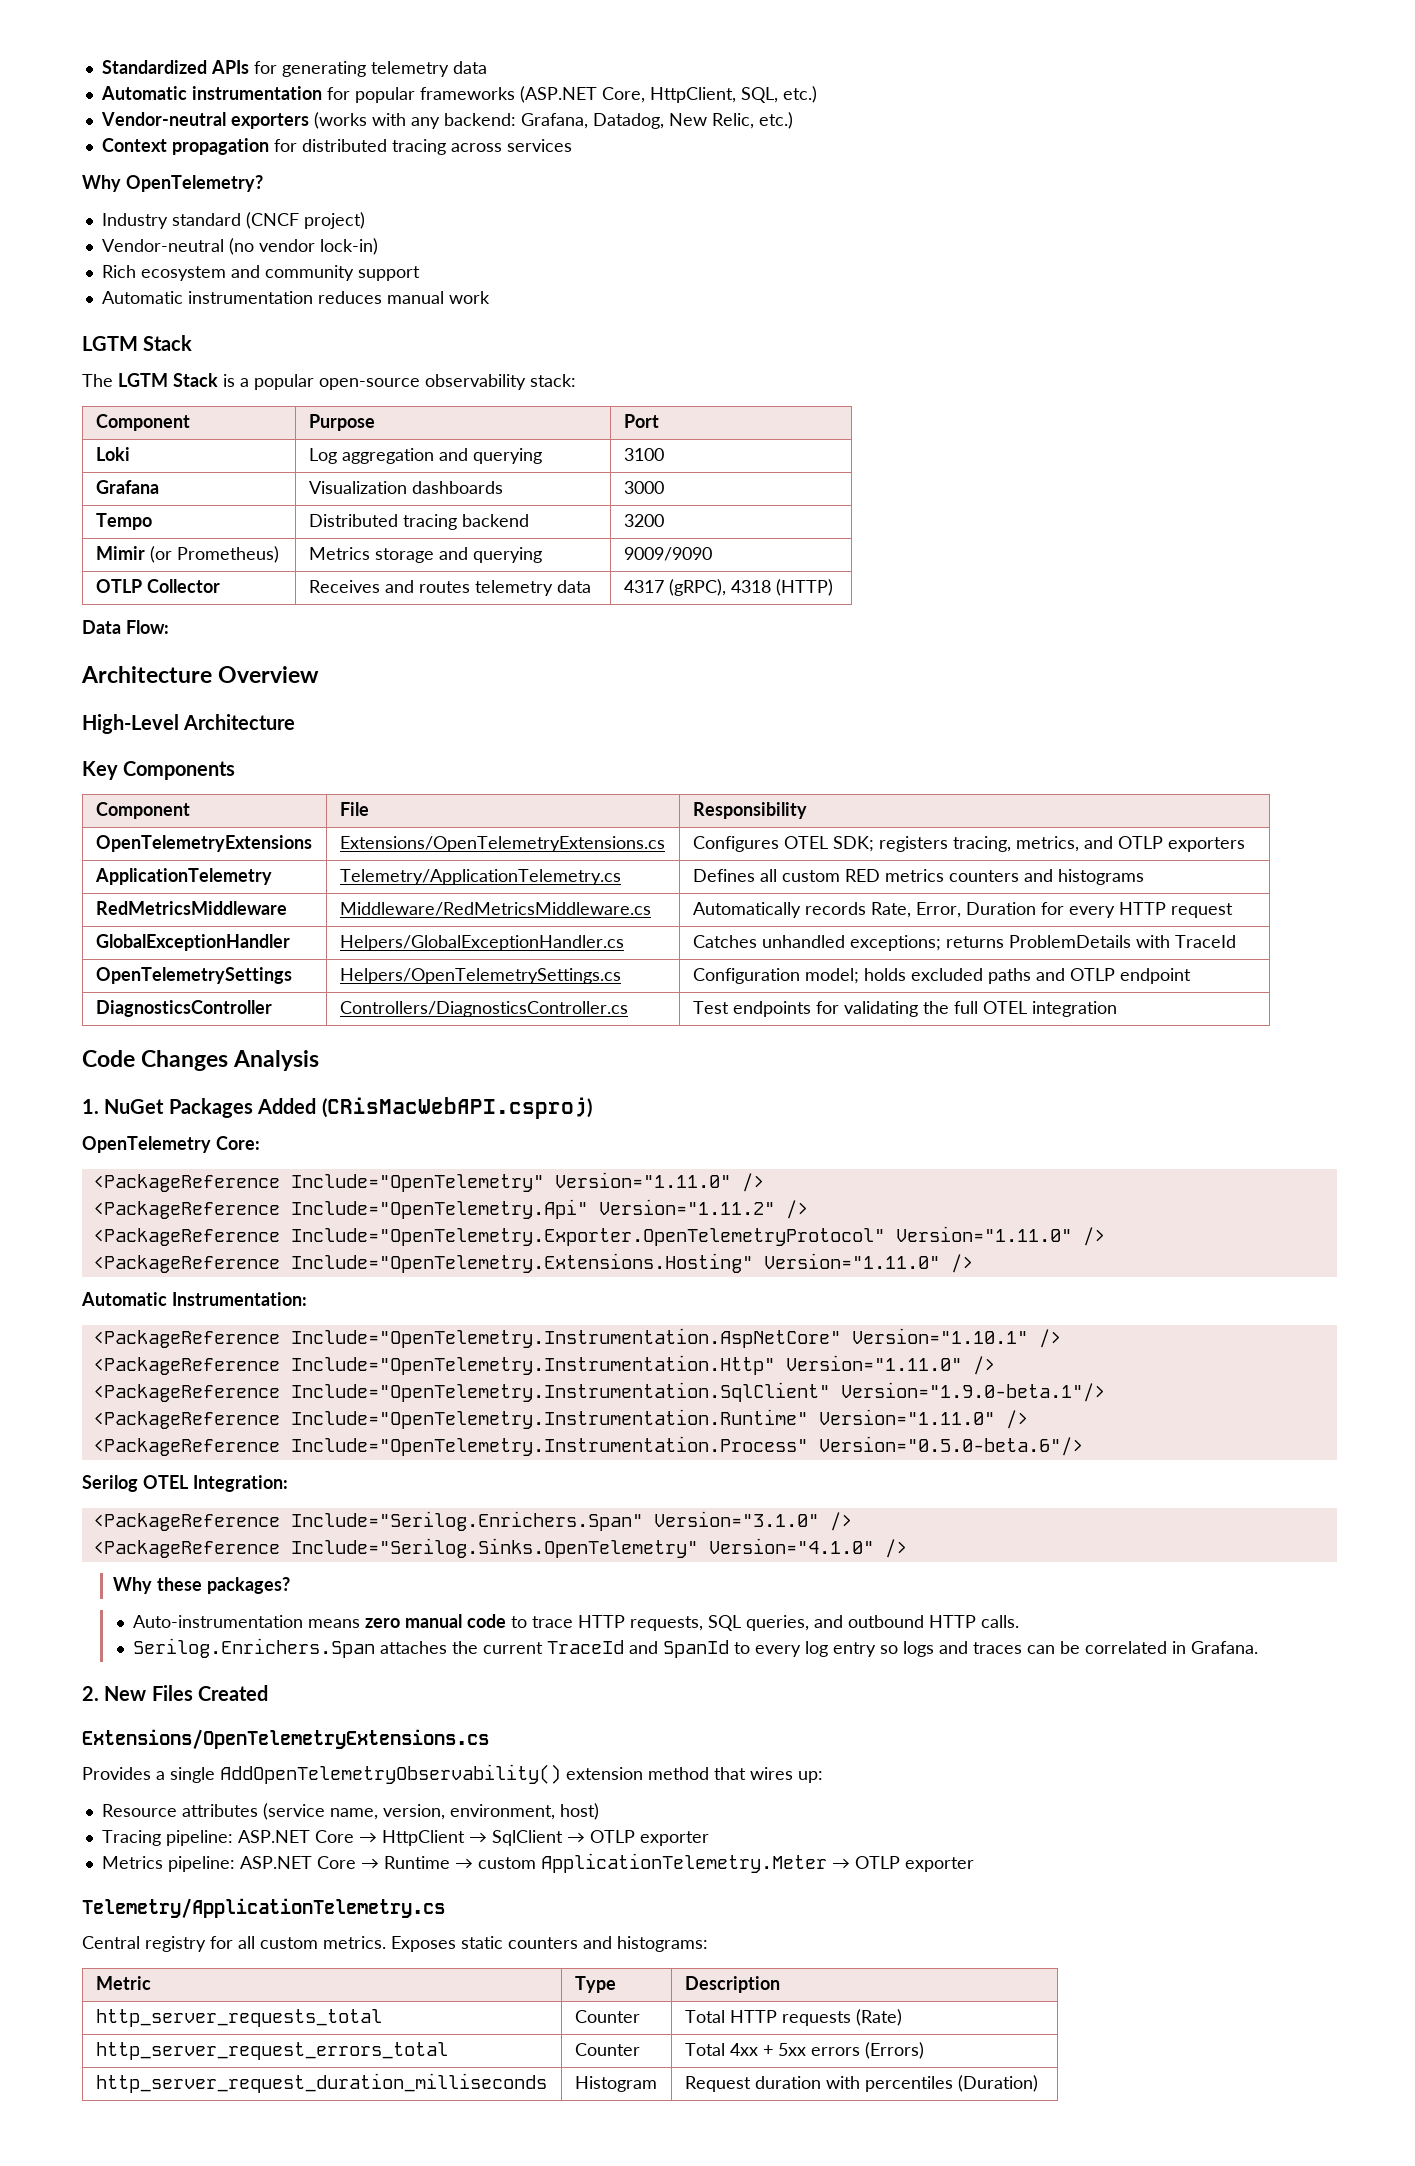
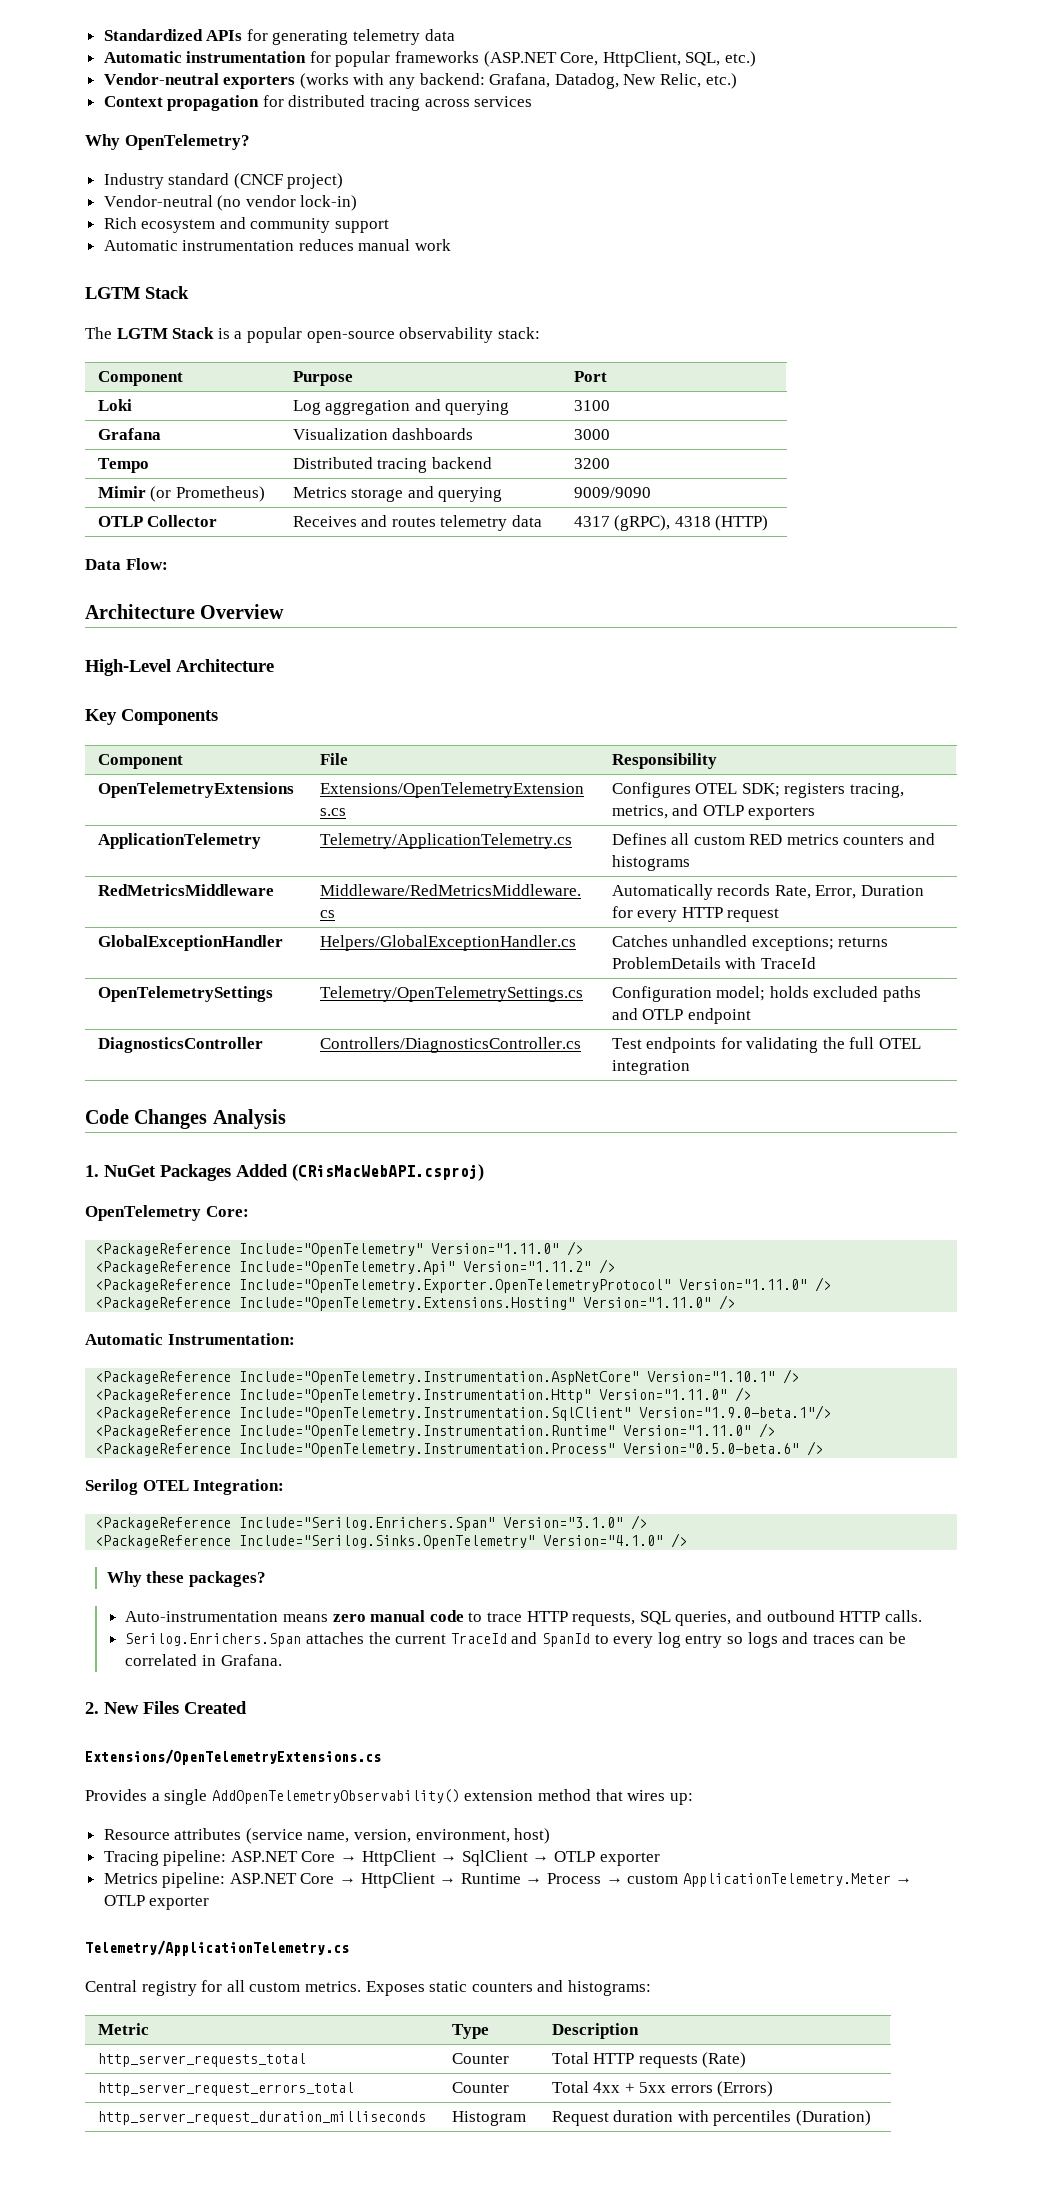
- OpenTelemetrySettings | Helpers/OpenTelemetrySettings.cs | Configuration model; holds excluded paths and OTLP endpoint
+ OpenTelemetrySettings | Telemetry/OpenTelemetrySettings.cs | Configuration model; holds excluded paths and OTLP endpoint
- <PackageReference Include="OpenTelemetry.Instrumentation.Process" Version="0.5.0-beta.6"/>
+ <PackageReference Include="OpenTelemetry.Instrumentation.Process" Version="0.5.0-beta.6" />
- Metrics pipeline: ASP.NET Core → Runtime → custom ApplicationTelemetry.Meter → OTLP exporter
+ Metrics pipeline: ASP.NET Core → HttpClient → Runtime → Process → custom ApplicationTelemetry.Meter → OTLP exporter

